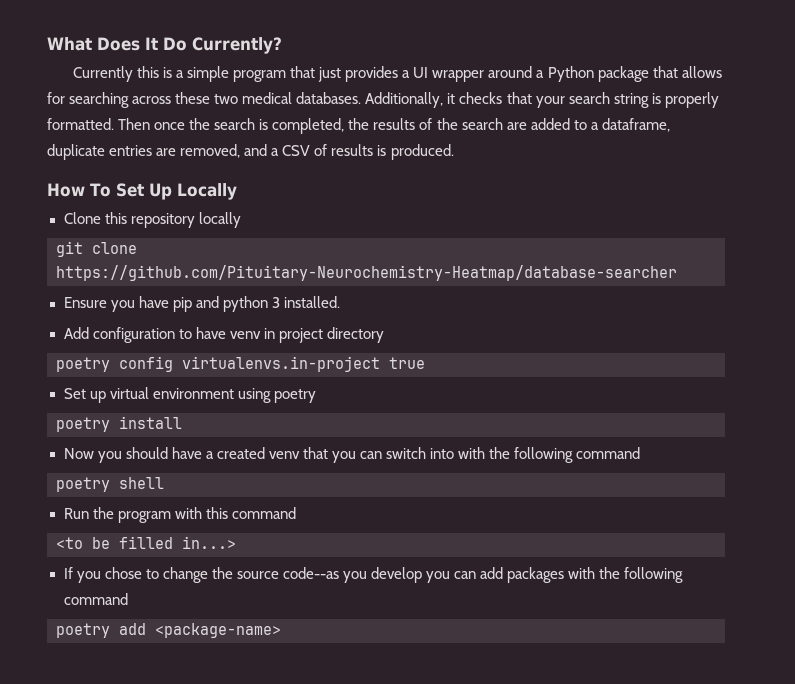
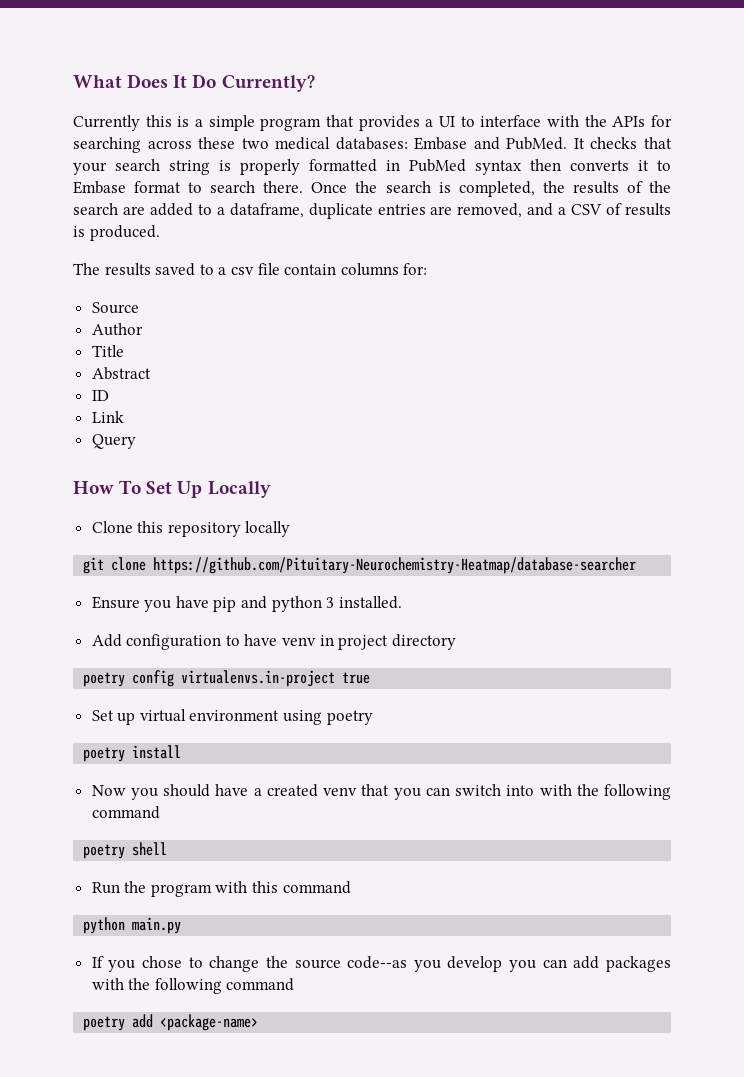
- Currently this is a simple program that just provides a UI wrapper around a Python package that allows for searching across these two medical databases. Additionally, it checks that your search string is properly formatted. Then once the search is completed, the results of the search are added to a dataframe, duplicate entries are removed, and a CSV of results is produced.
+ Currently this is a simple program that provides a UI to interface with the APIs for searching across these two medical databases: Embase and PubMed. It checks that your search string is properly formatted in PubMed syntax then converts it to Embase format to search there. Once the search is completed, the results of the search are added to a dataframe, duplicate entries are removed, and a CSV of results is produced.
+ The results saved to a csv file contain columns for:
+ Source
+ Author
+ Title
+ Abstract
+ ID
+ Link
+ Query
- <to be filled in...>
+ python main.py

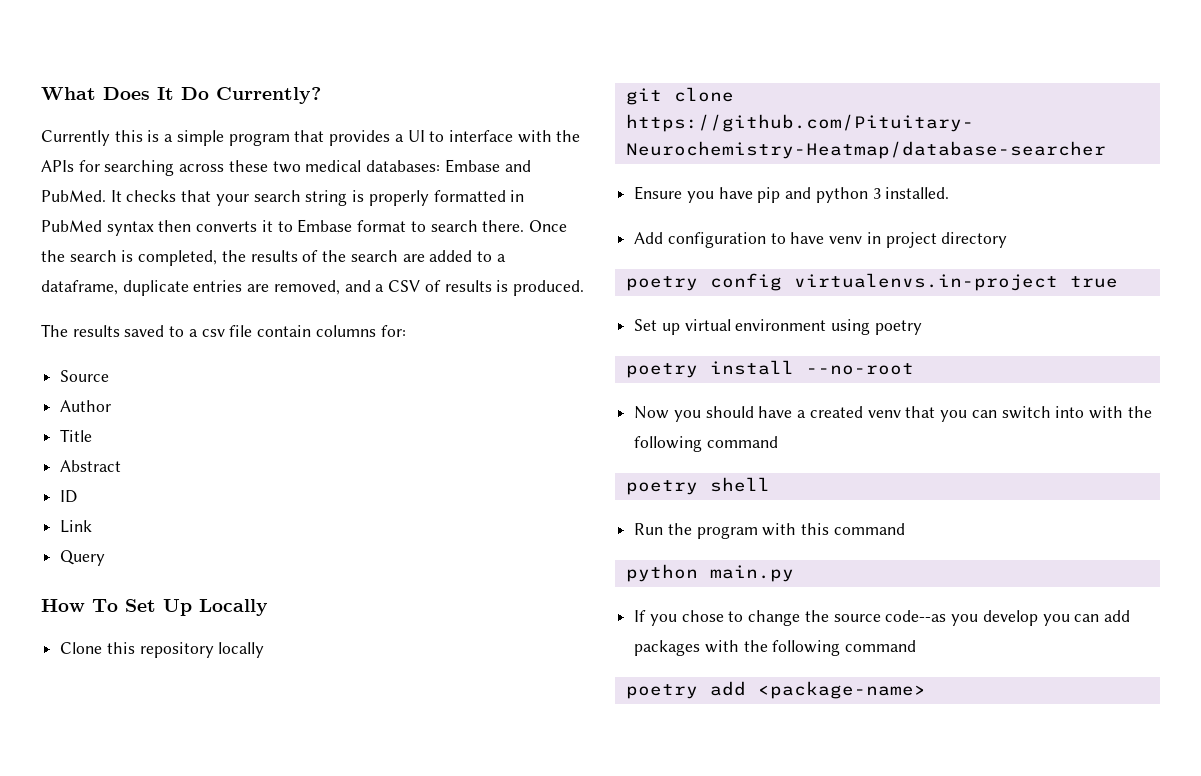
- poetry install
+ poetry install --no-root

